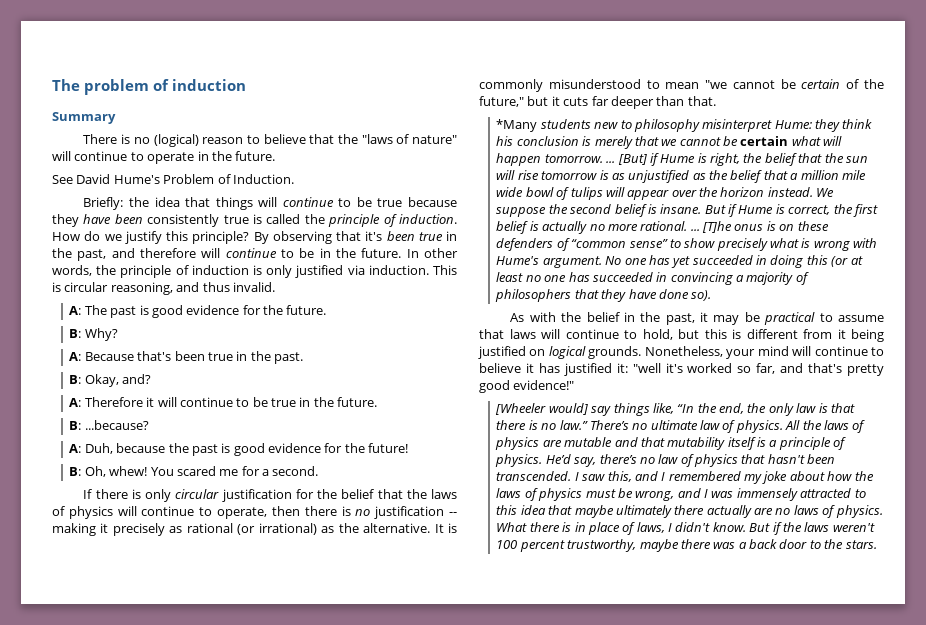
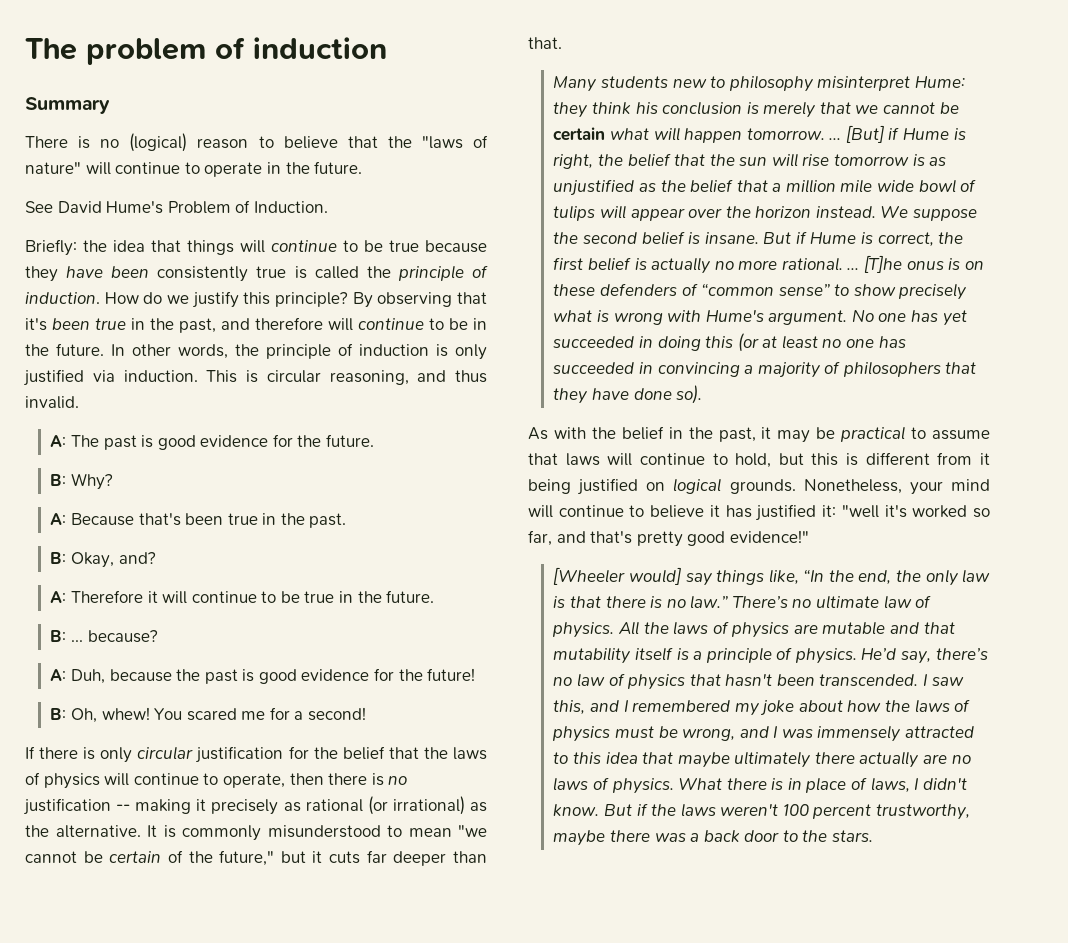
- B: ...because?
+ B: ... because?
- You scared me for a second.
+ You scared me for a second!
- *Many students new to philosophy misinterpret Hume: they think his conclusion is merely that we cannot be certain what will happen tomorrow. ...
+ Many students new to philosophy misinterpret Hume: they think his conclusion is merely that we cannot be certain what will happen tomorrow. ...

